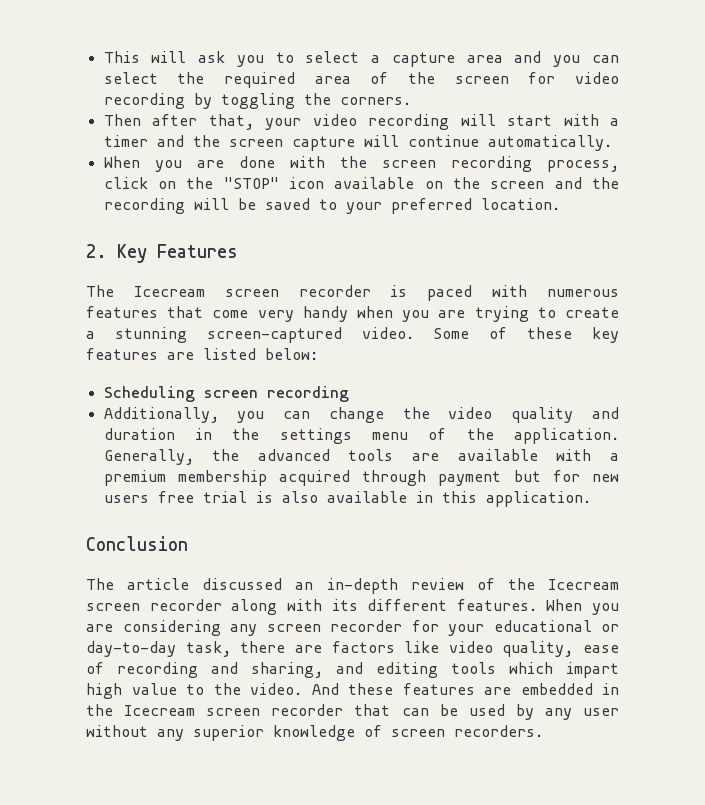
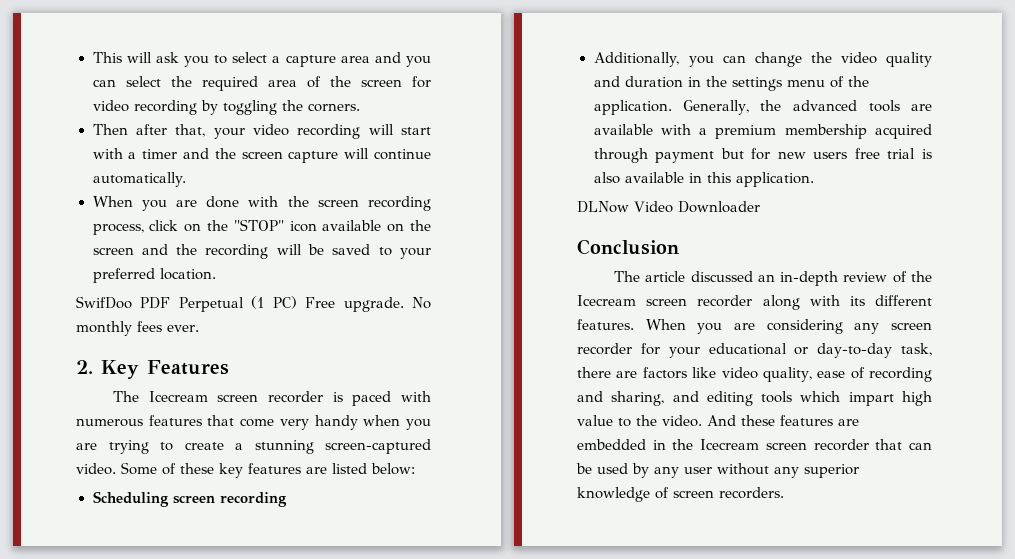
+ SwifDoo PDF Perpetual (1 PC) Free upgrade. No monthly fees ever.
+ DLNow Video Downloader

